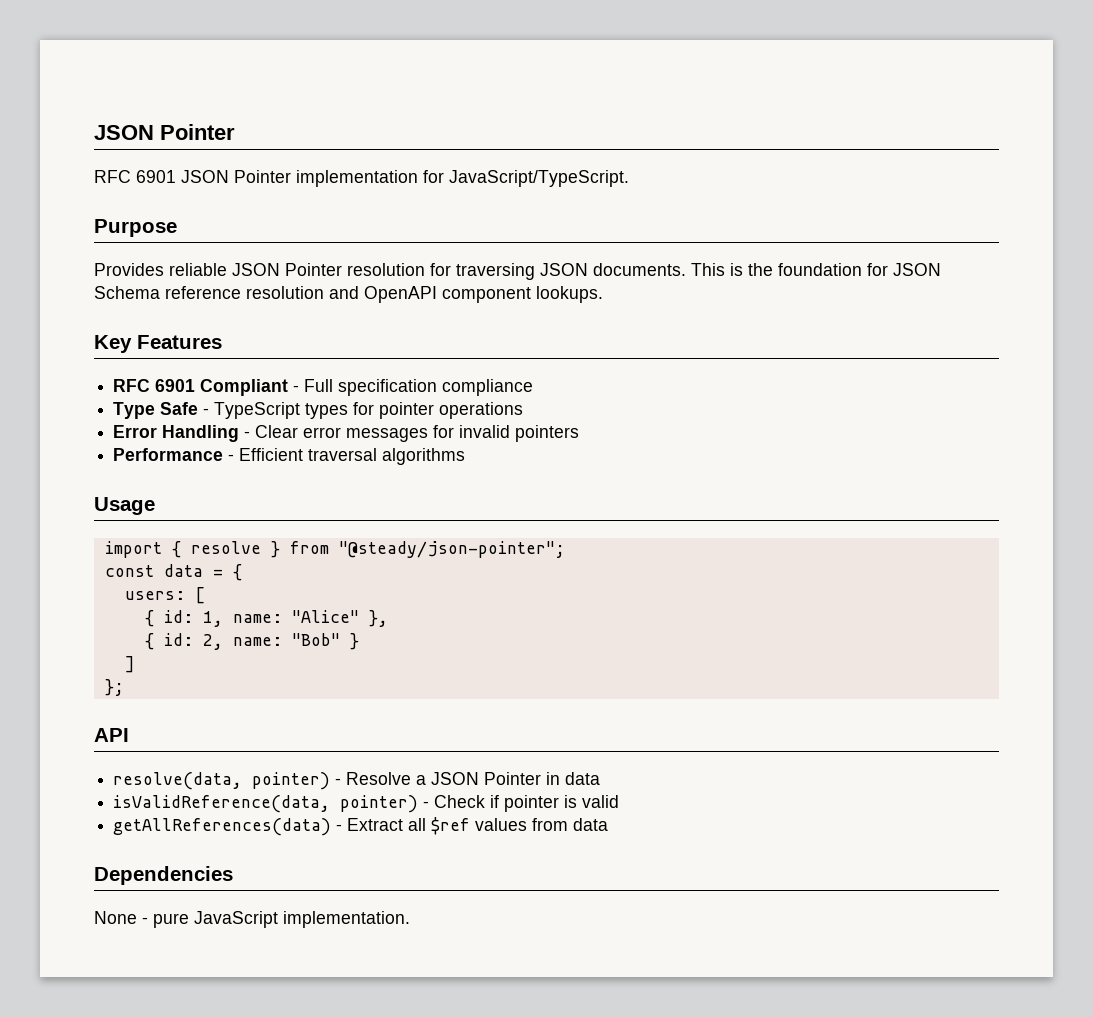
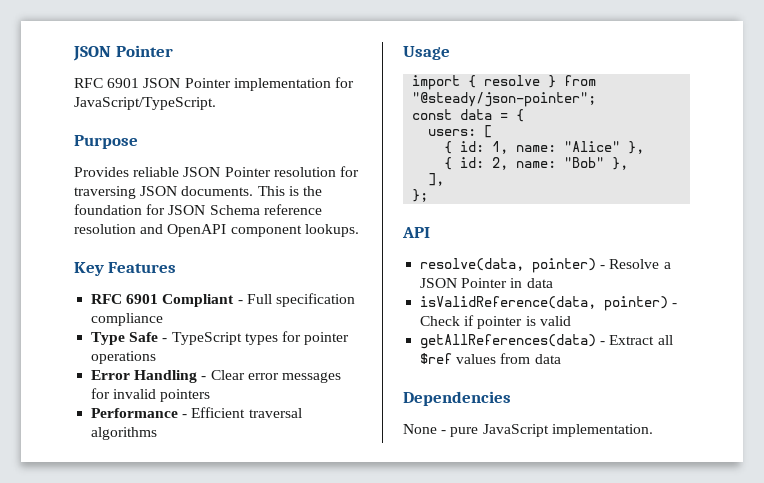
- { id: 2, name: "Bob" }
- ]
+ { id: 2, name: "Bob" },
+ ],

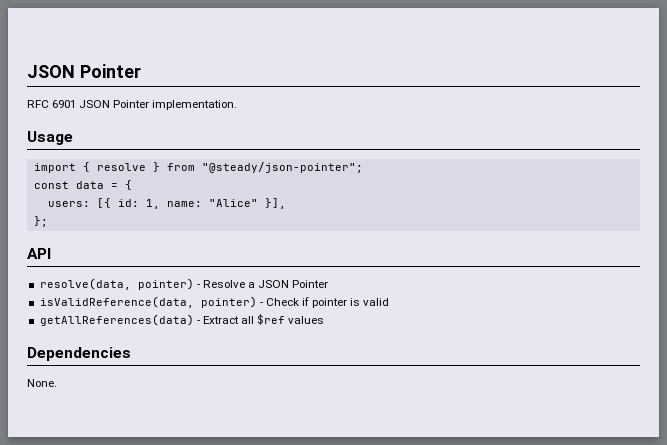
- RFC 6901 JSON Pointer implementation for JavaScript/TypeScript.
- Purpose
- Provides reliable JSON Pointer resolution for traversing JSON documents. This is the foundation for JSON Schema reference resolution and OpenAPI component lookups.
- Key Features
- RFC 6901 Compliant - Full specification compliance
- Type Safe - TypeScript types for pointer operations
- Error Handling - Clear error messages for invalid pointers
- Performance - Efficient traversal algorithms
+ RFC 6901 JSON Pointer implementation.
- users: [
- { id: 1, name: "Alice" },
- { id: 2, name: "Bob" },
- ],
+ users: [{ id: 1, name: "Alice" }],
- resolve(data, pointer) - Resolve a JSON Pointer in data
+ resolve(data, pointer) - Resolve a JSON Pointer
- getAllReferences(data) - Extract all $ref values from data
+ getAllReferences(data) - Extract all $ref values
- None - pure JavaScript implementation.
+ None.

